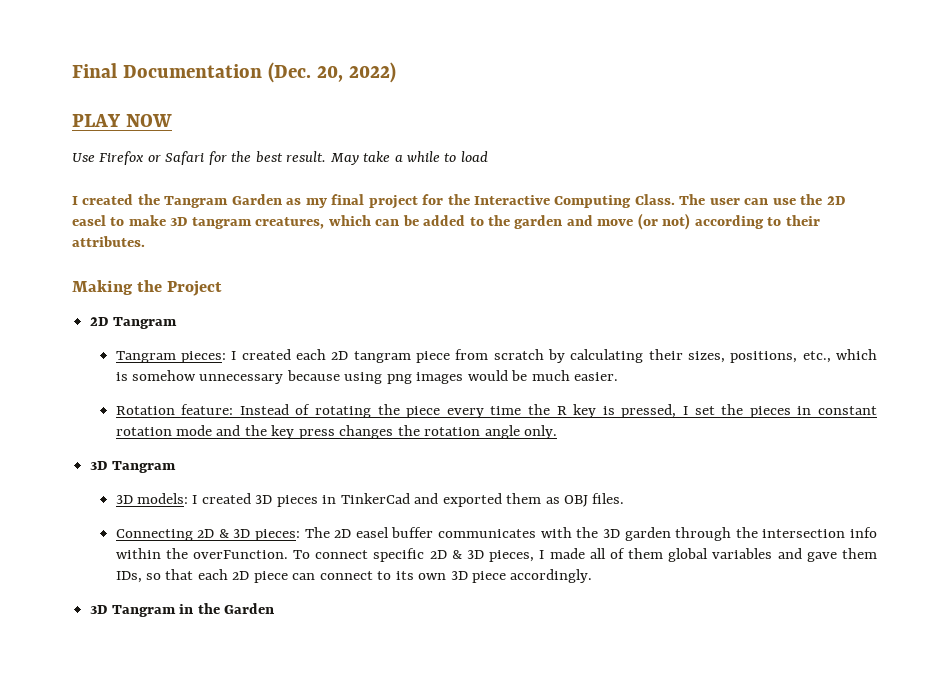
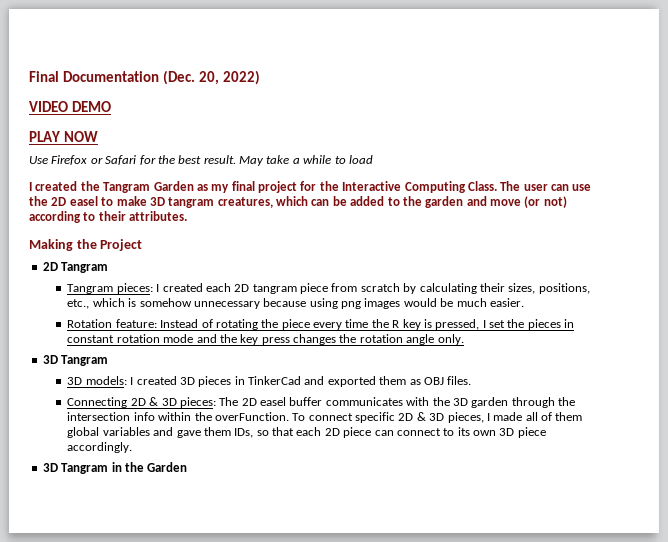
+ VIDEO DEMO

